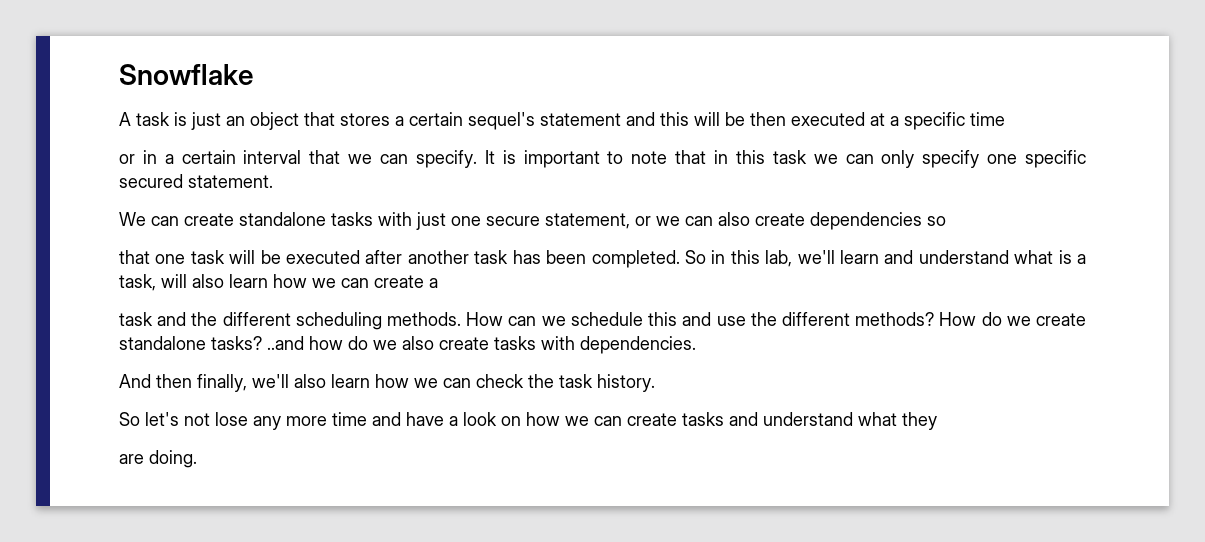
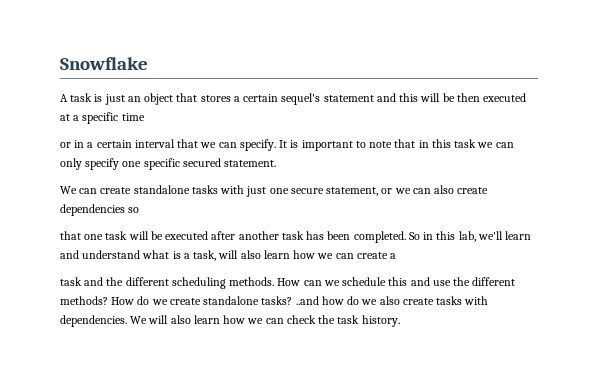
- How do we create standalone tasks? ..and how do we also create tasks with dependencies.
- And then finally, we'll also learn how we can check the task history.
+ How do we create standalone tasks? ..and how do we also create tasks with dependencies. We will also learn how we can check the task history.
- So let's not lose any more time and have a look on how we can create tasks and understand what they
- are doing.

